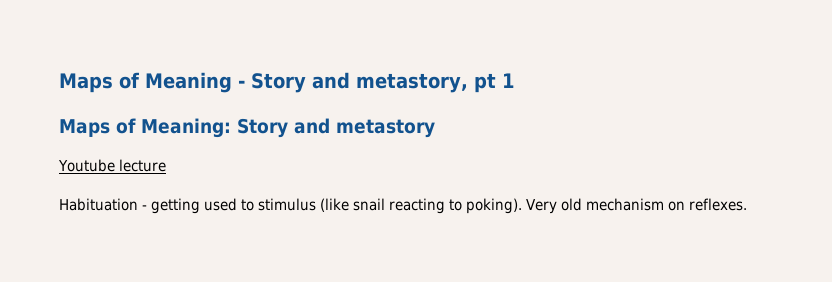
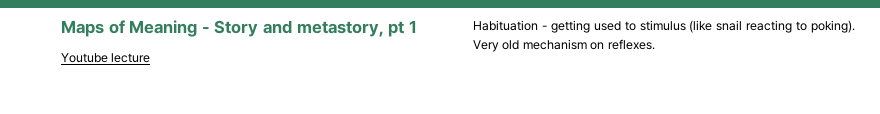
- Maps of Meaning: Story and metastory

